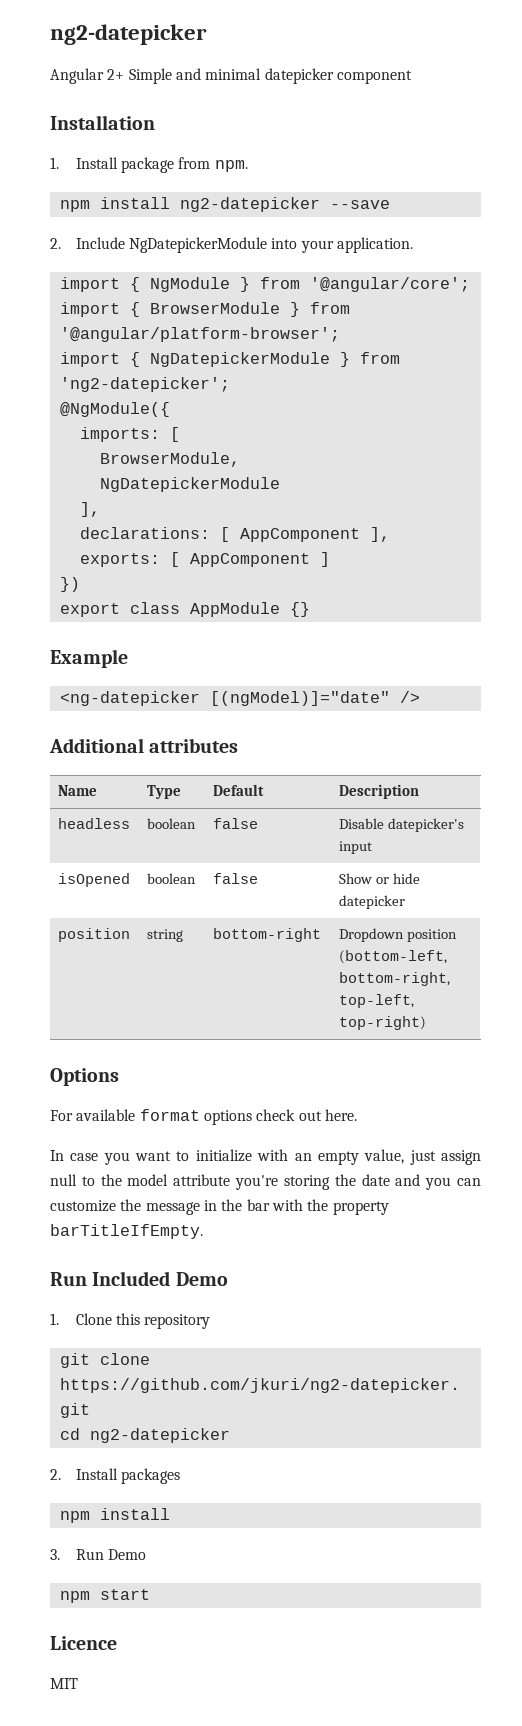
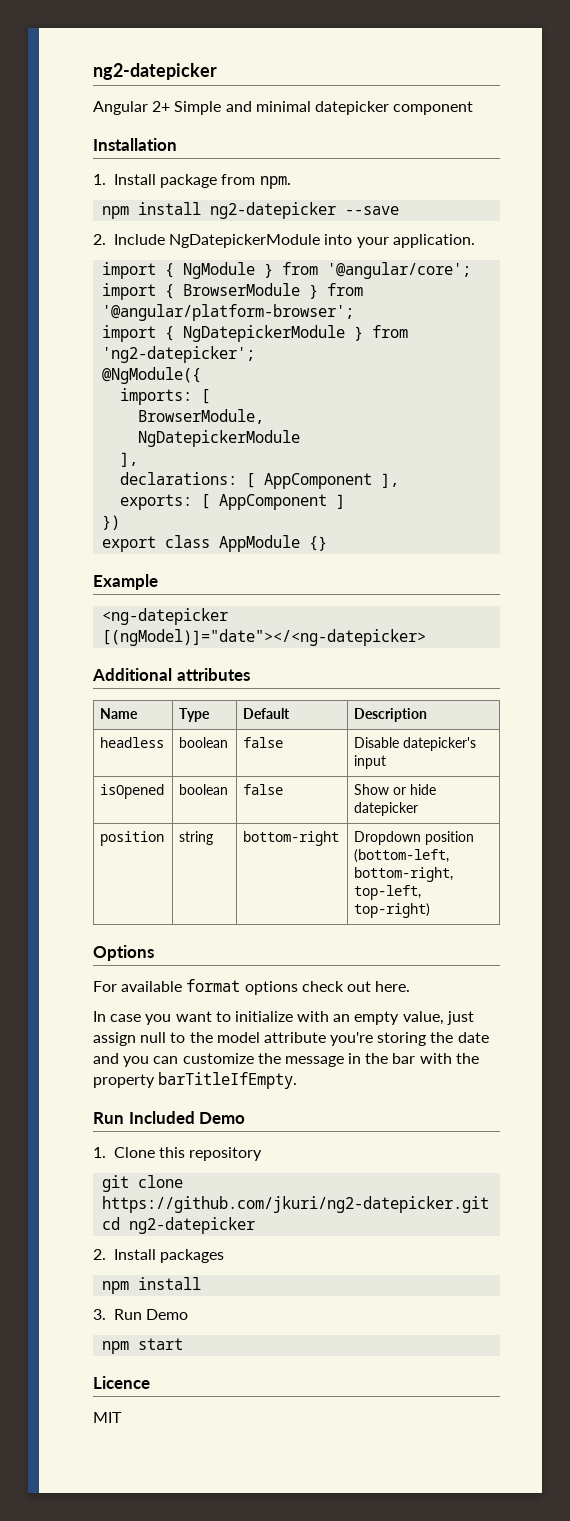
- <ng-datepicker [(ngModel)]="date" />
+ <ng-datepicker [(ngModel)]="date"></<ng-datepicker>

